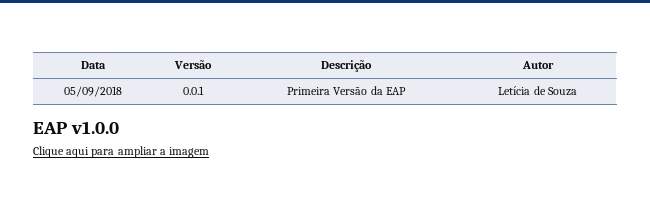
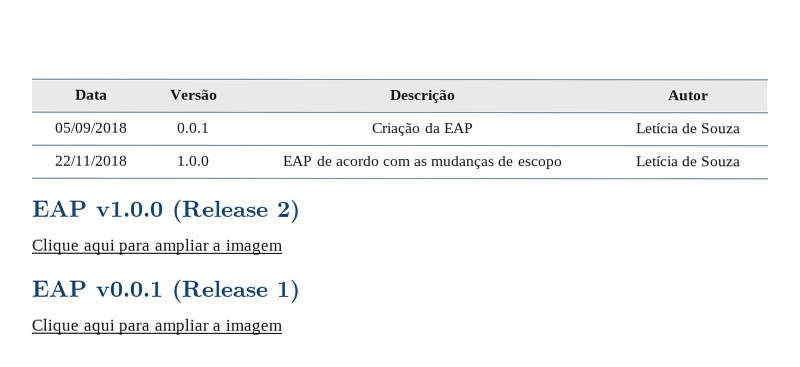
- 05/09/2018 | 0.0.1 | Primeira Versão da EAP | Letícia de Souza
+ 05/09/2018 | 0.0.1 | Criação da EAP | Letícia de Souza
+ 22/11/2018 | 1.0.0 | EAP de acordo com as mudanças de escopo | Letícia de Souza
- EAP v1.0.0
+ EAP v1.0.0 (Release 2)
+ Clique aqui para ampliar a imagem
+ EAP v0.0.1 (Release 1)

